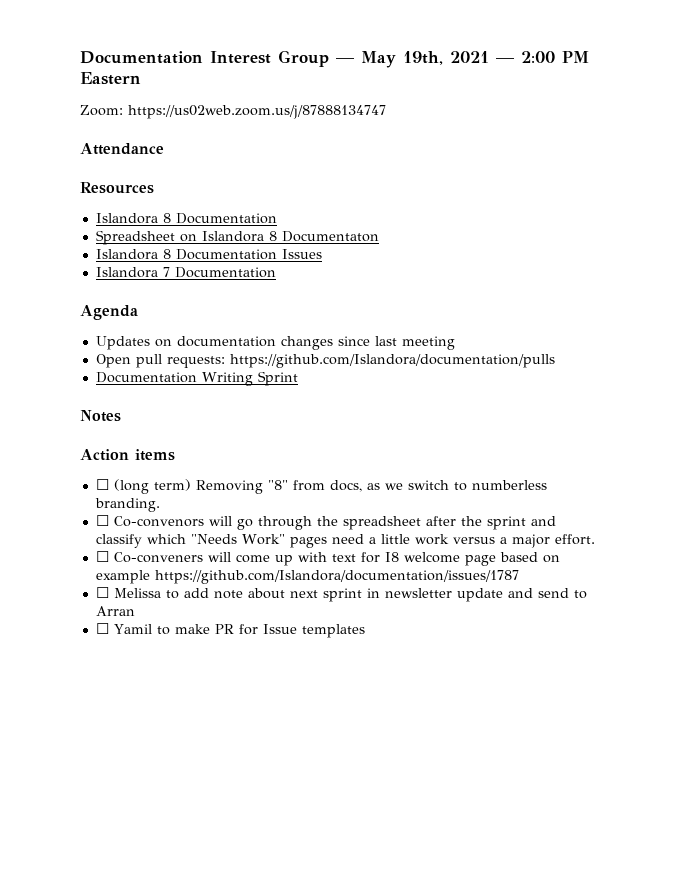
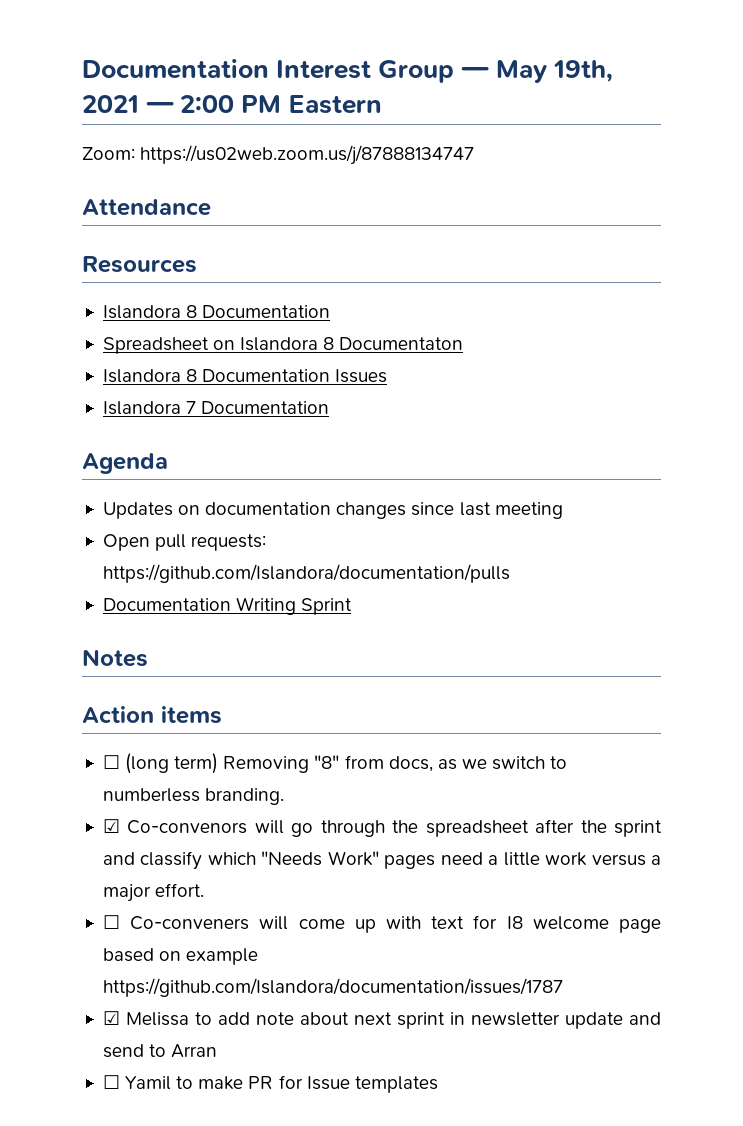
- ☐ Co-convenors will go through the spreadsheet after the sprint and classify which "Needs Work" pages need a little work versus a major effort.
+ ☑ Co-convenors will go through the spreadsheet after the sprint and classify which "Needs Work" pages need a little work versus a major effort.
- ☐ Melissa to add note about next sprint in newsletter update and send to Arran
+ ☑ Melissa to add note about next sprint in newsletter update and send to Arran

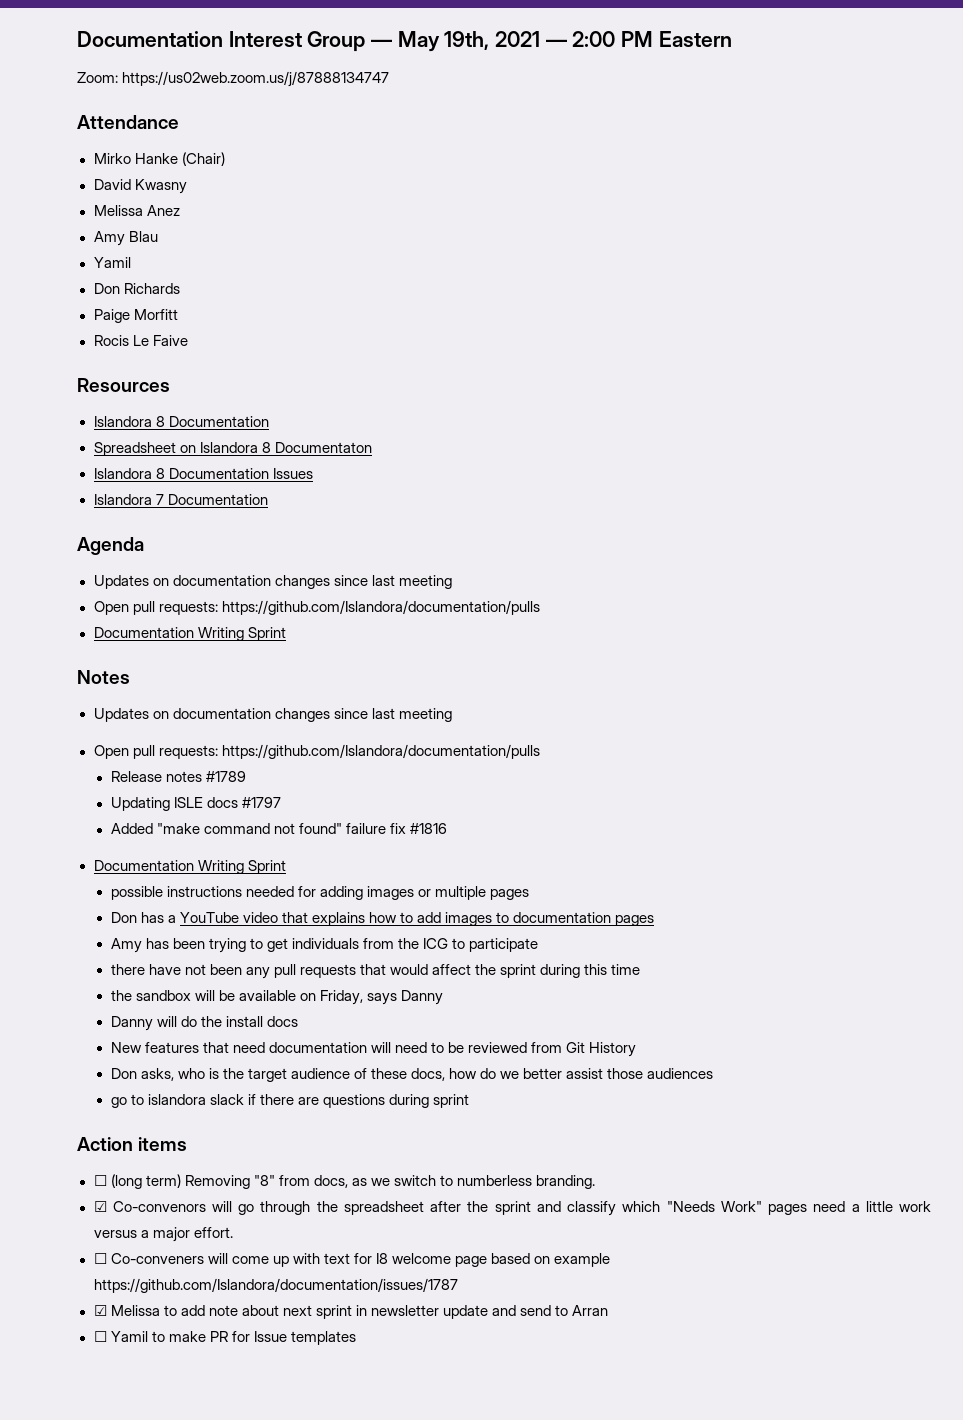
+ Mirko Hanke (Chair)
+ David Kwasny
+ Melissa Anez
+ Amy Blau
+ Yamil
+ Don Richards
+ Paige Morfitt
+ Rocis Le Faive
  Notes
+ Updates on documentation changes since last meeting
+ Open pull requests: https://github.com/Islandora/documentation/pulls
+ Release notes #1789
+ Updating ISLE docs #1797
+ Added "make command not found" failure fix #1816
+ Documentation Writing Sprint
+ possible instructions needed for adding images or multiple pages
+ Don has a YouTube video that explains how to add images to documentation pages
+ Amy has been trying to get individuals from the ICG to participate
+ there have not been any pull requests that would affect the sprint during this time
+ the sandbox will be available on Friday, says Danny
+ Danny will do the install docs
+ New features that need documentation will need to be reviewed from Git History
+ Don asks, who is the target audience of these docs, how do we better assist those audiences
+ go to islandora slack if there are questions during sprint

